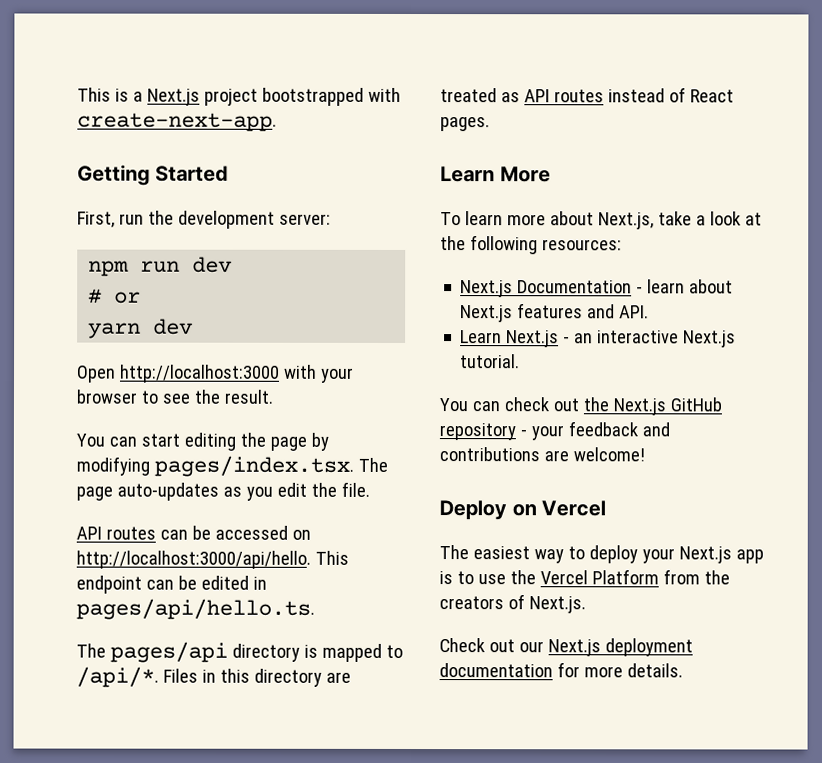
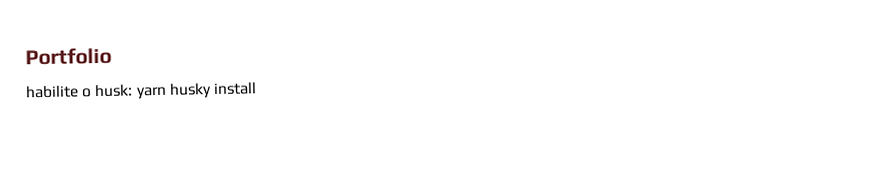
- This is a Next.js project bootstrapped with create-next-app.
- Getting Started
- First, run the development server:
- npm run dev
- # or
- yarn dev
- Open http://localhost:3000 with your browser to see the result.
- You can start editing the page by modifying pages/index.tsx. The page auto-updates as you edit the file.
- API routes can be accessed on http://localhost:3000/api/hello. This endpoint can be edited in pages/api/hello.ts.
- The pages/api directory is mapped to /api/*. Files in this directory are treated as API routes instead of React pages.
- Learn More
- To learn more about Next.js, take a look at the following resources:
- Next.js Documentation - learn about Next.js features and API.
- Learn Next.js - an interactive Next.js tutorial.
- You can check out the Next.js GitHub repository - your feedback and contributions are welcome!
- Deploy on Vercel
- The easiest way to deploy your Next.js app is to use the Vercel Platform from the creators of Next.js.
- Check out our Next.js deployment documentation for more details.
+ Portfolio
+ habilite o husk: yarn husky install

